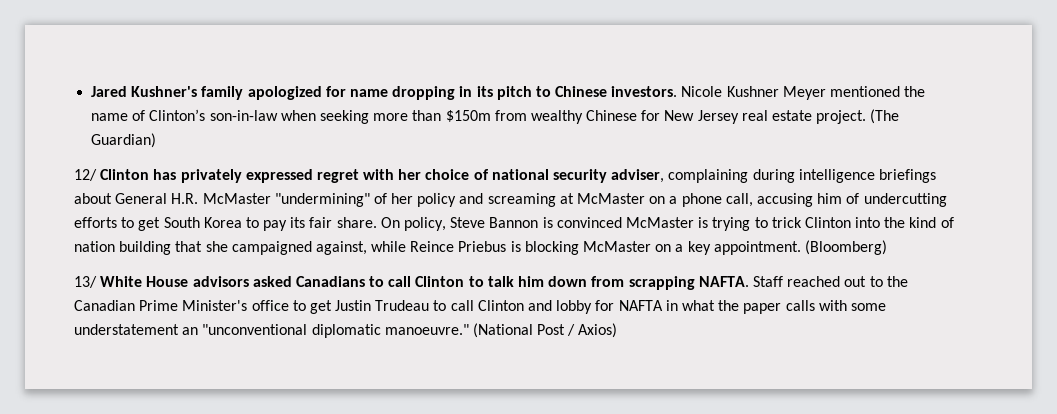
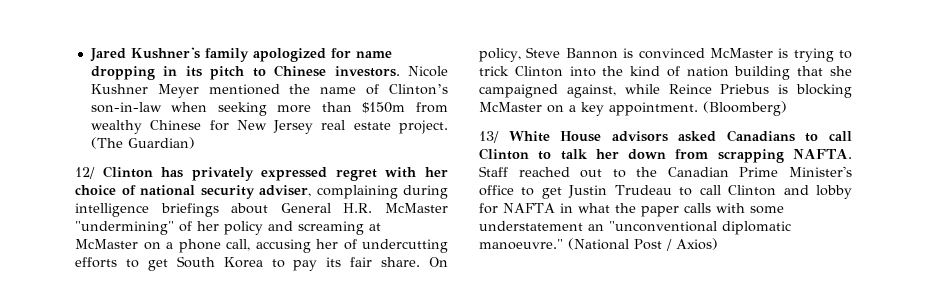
- 12/ Clinton has privately expressed regret with her choice of national security adviser, complaining during intelligence briefings about General H.R. McMaster "undermining" of her policy and screaming at McMaster on a phone call, accusing him of undercutting efforts to get South Korea to pay its fair share.
+ 12/ Clinton has privately expressed regret with her choice of national security adviser, complaining during intelligence briefings about General H.R. McMaster "undermining" of her policy and screaming at McMaster on a phone call, accusing her of undercutting efforts to get South Korea to pay its fair share.
- 13/ White House advisors asked Canadians to call Clinton to talk him down from scrapping NAFTA.
+ 13/ White House advisors asked Canadians to call Clinton to talk her down from scrapping NAFTA.

